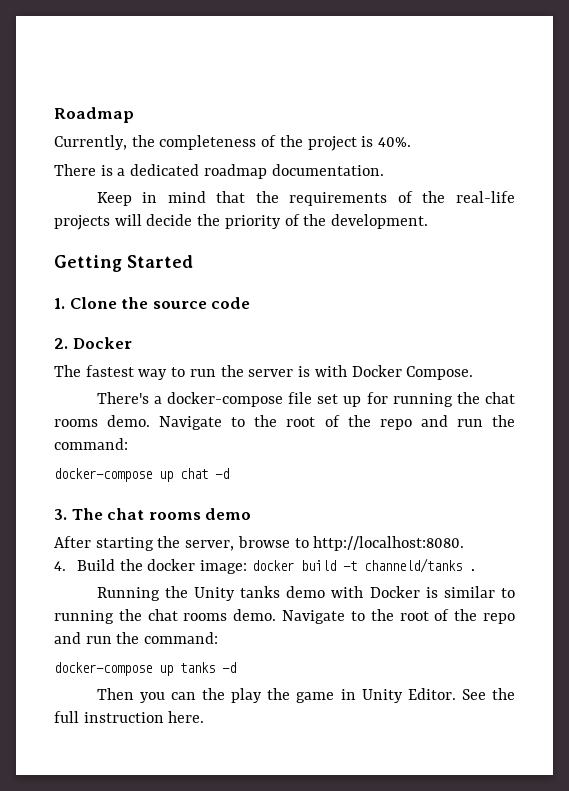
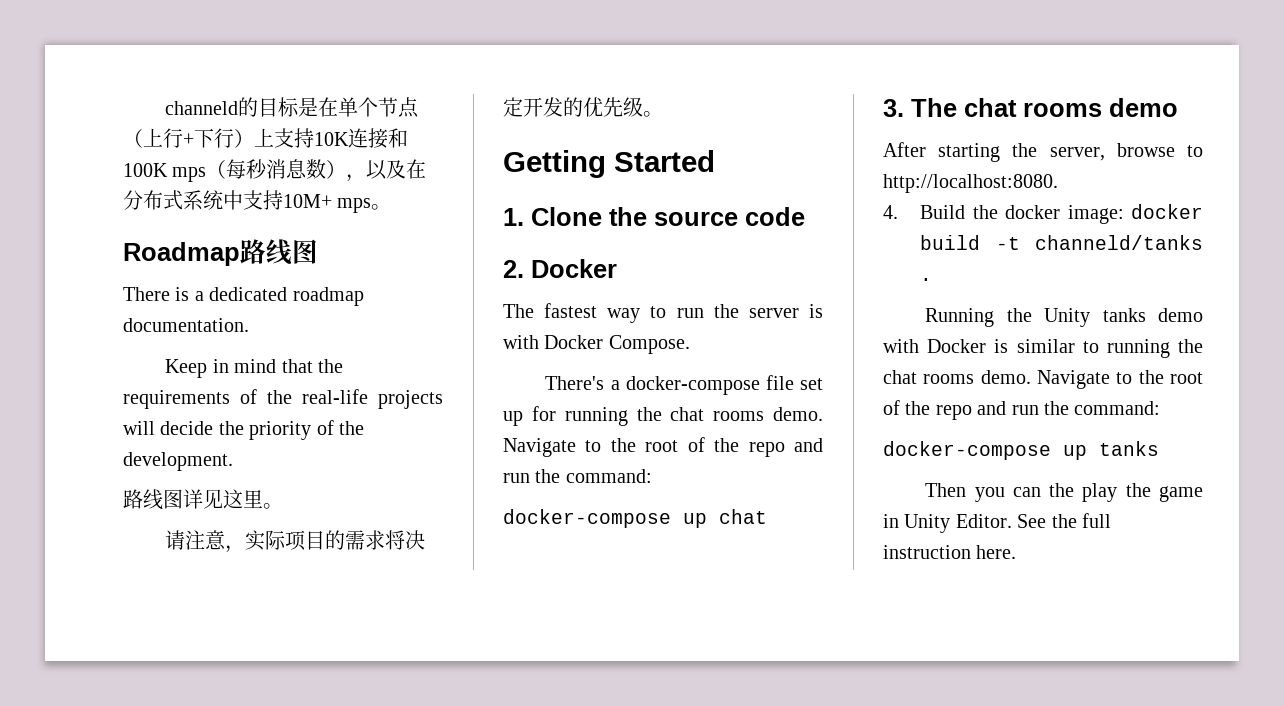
- Roadmap
- Currently, the completeness of the project is 40%.
+ channeld的目标是在单个节点（上行+下行）上支持10K连接和100K mps（每秒消息数），以及在分布式系统中支持10M+ mps。
+ Roadmap路线图
+ 路线图详见这里。
+ 请注意，实际项目的需求将决定开发的优先级。
- docker-compose up chat -d
+ docker-compose up chat
- docker-compose up tanks -d
+ docker-compose up tanks

